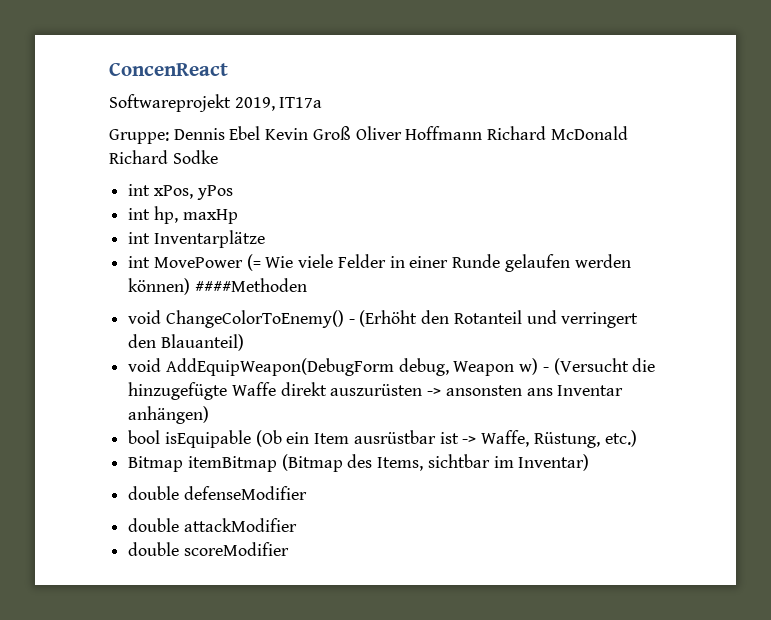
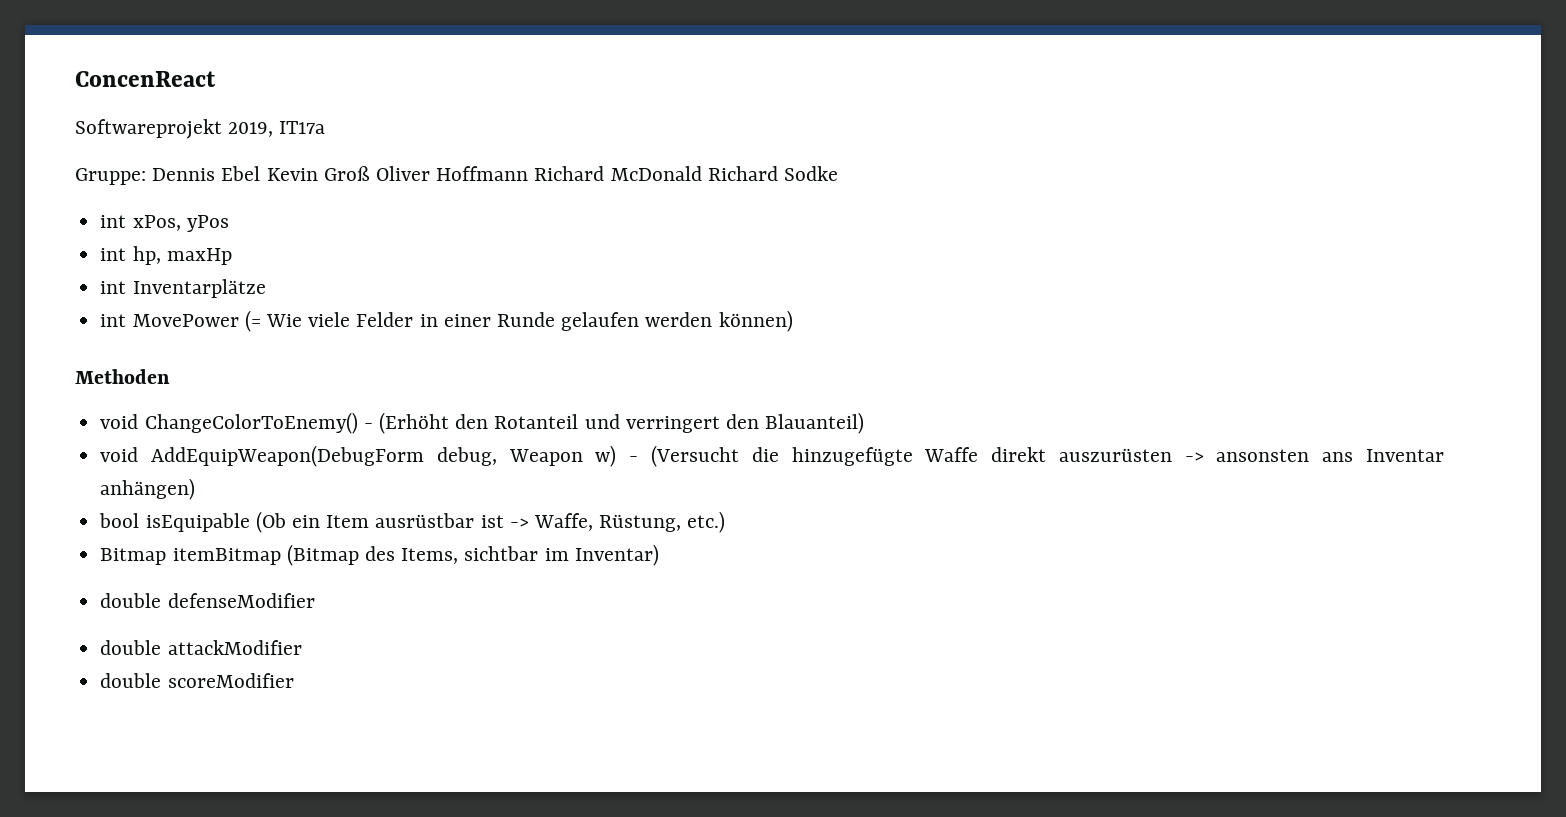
- int MovePower (= Wie viele Felder in einer Runde gelaufen werden können) ####Methoden
+ int MovePower (= Wie viele Felder in einer Runde gelaufen werden können)
+ Methoden

